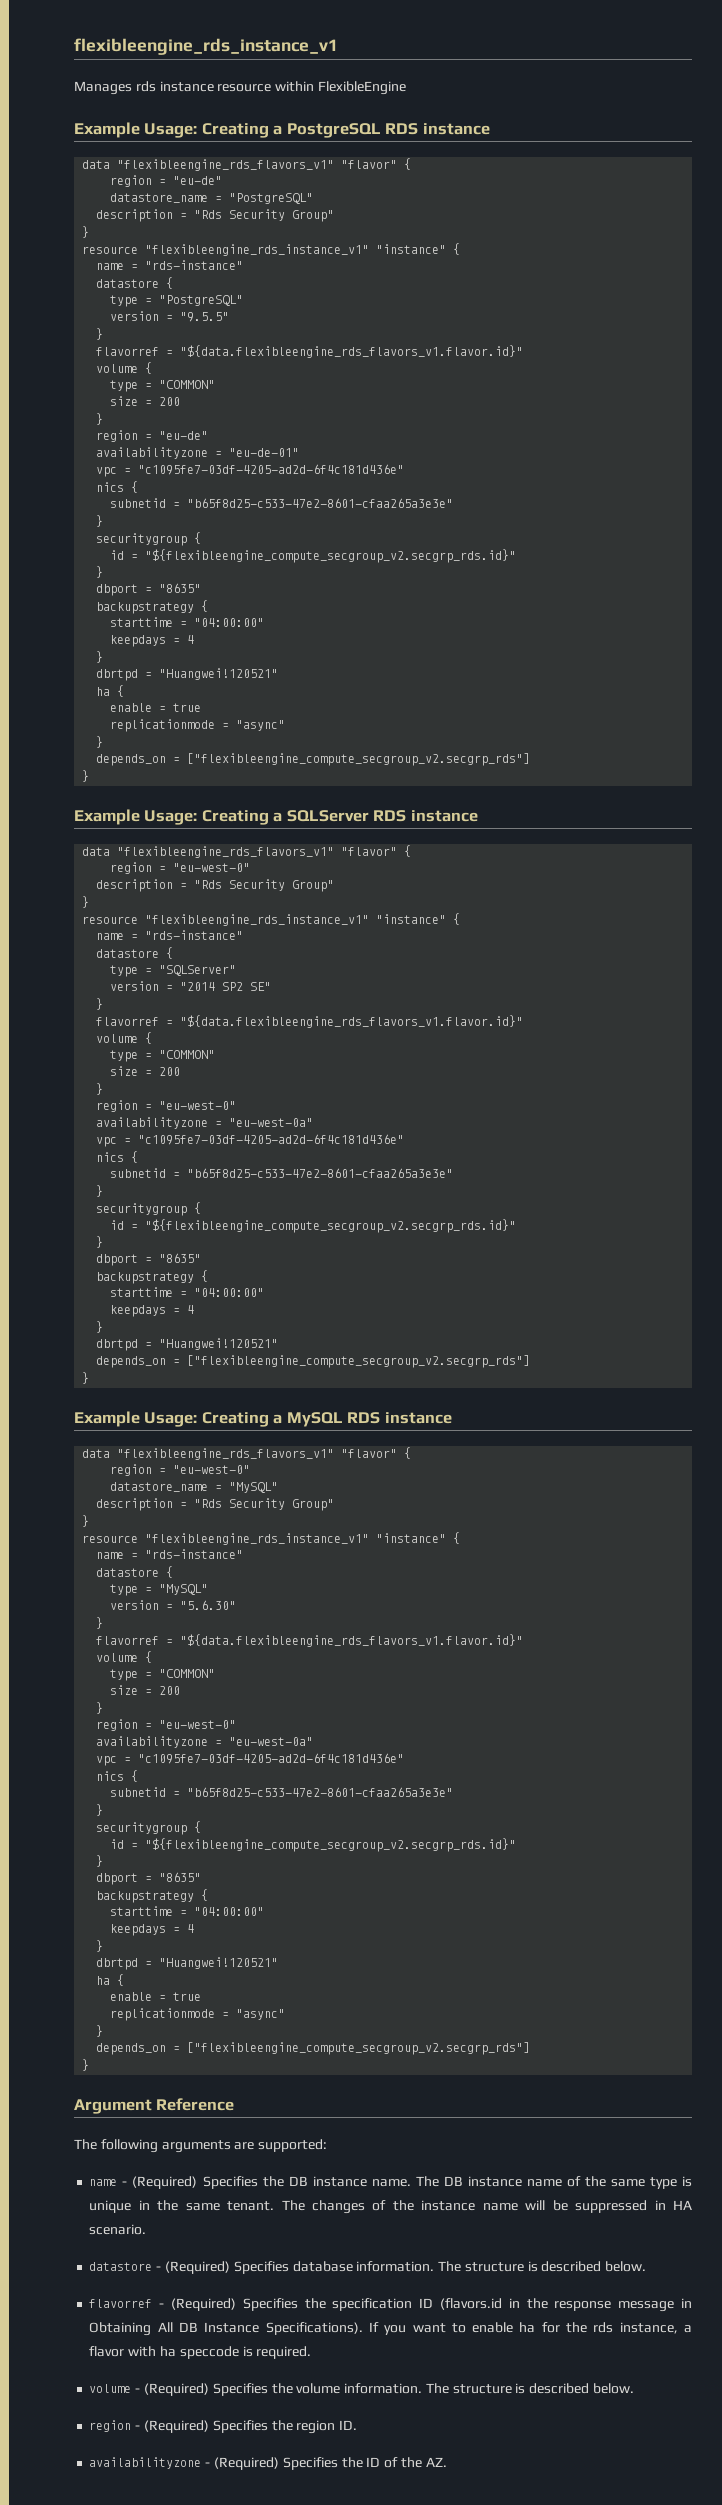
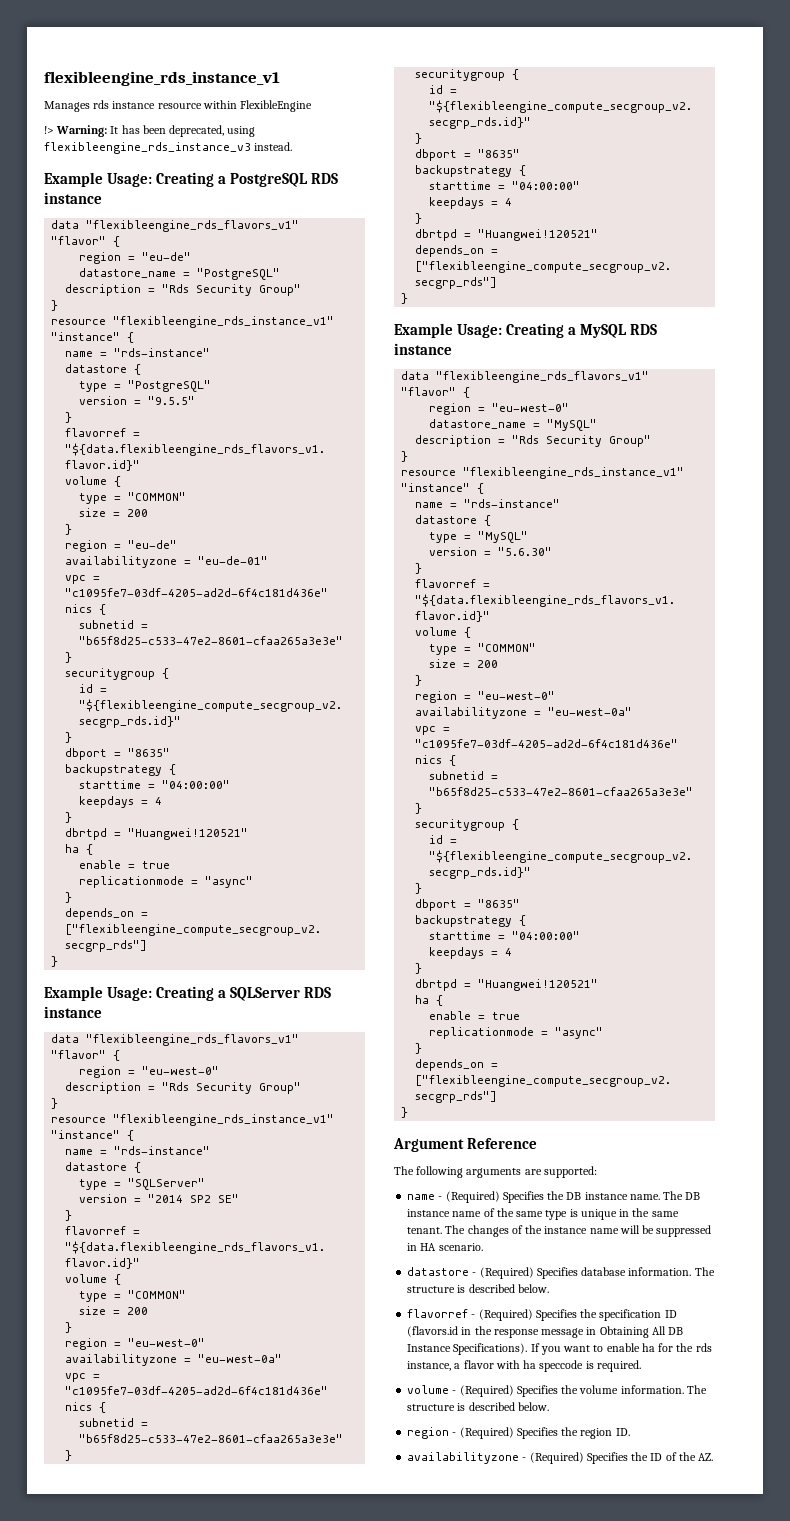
+ !> Warning: It has been deprecated, using flexibleengine_rds_instance_v3 instead.

